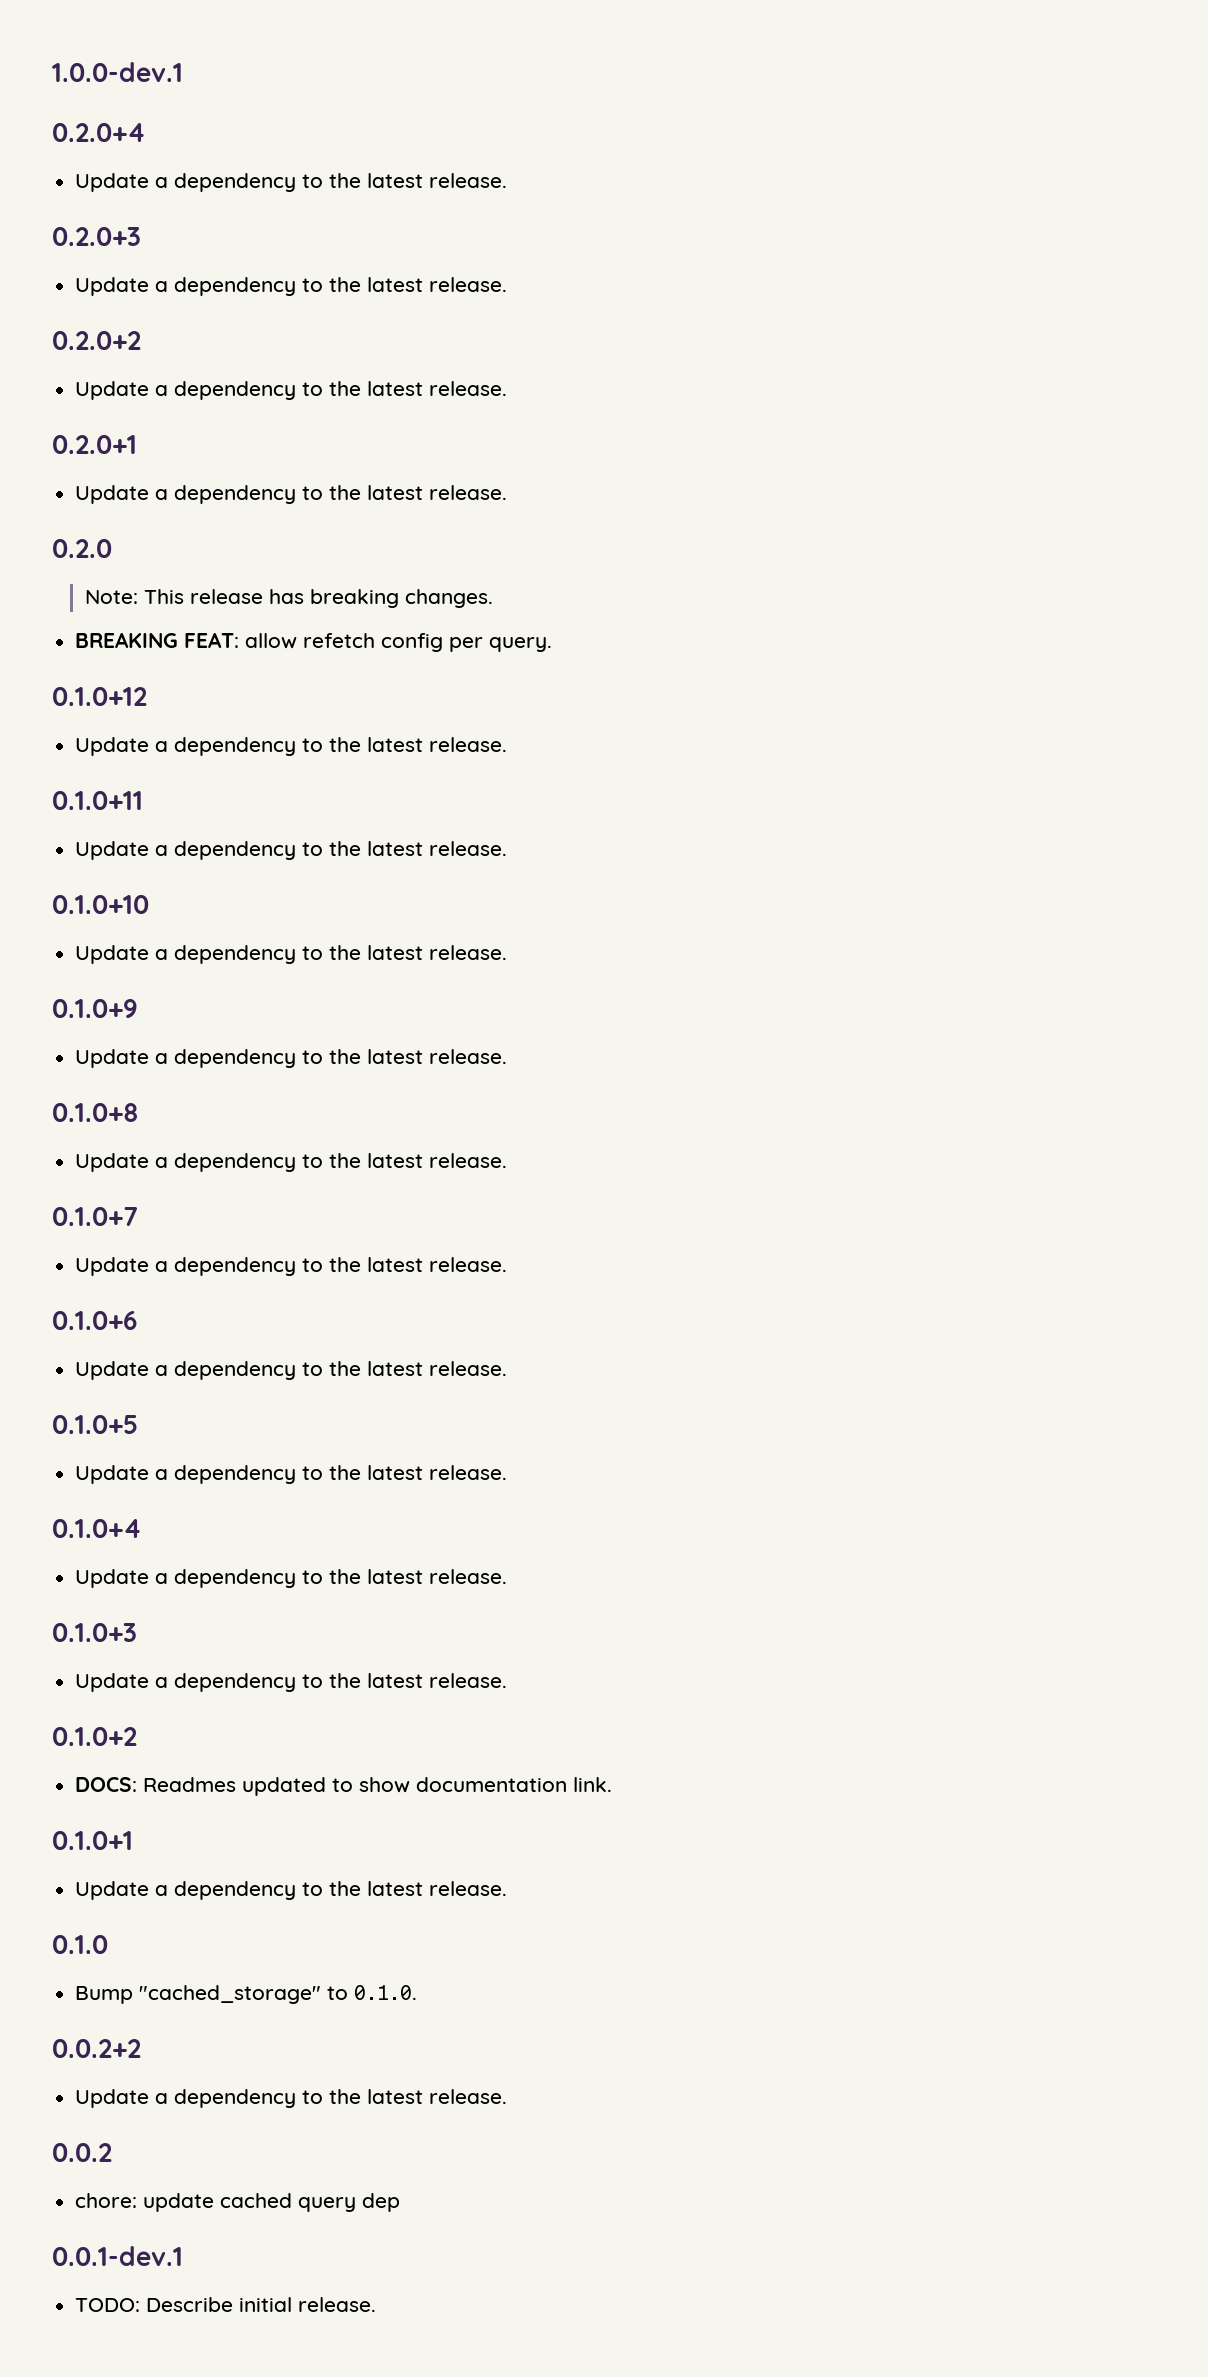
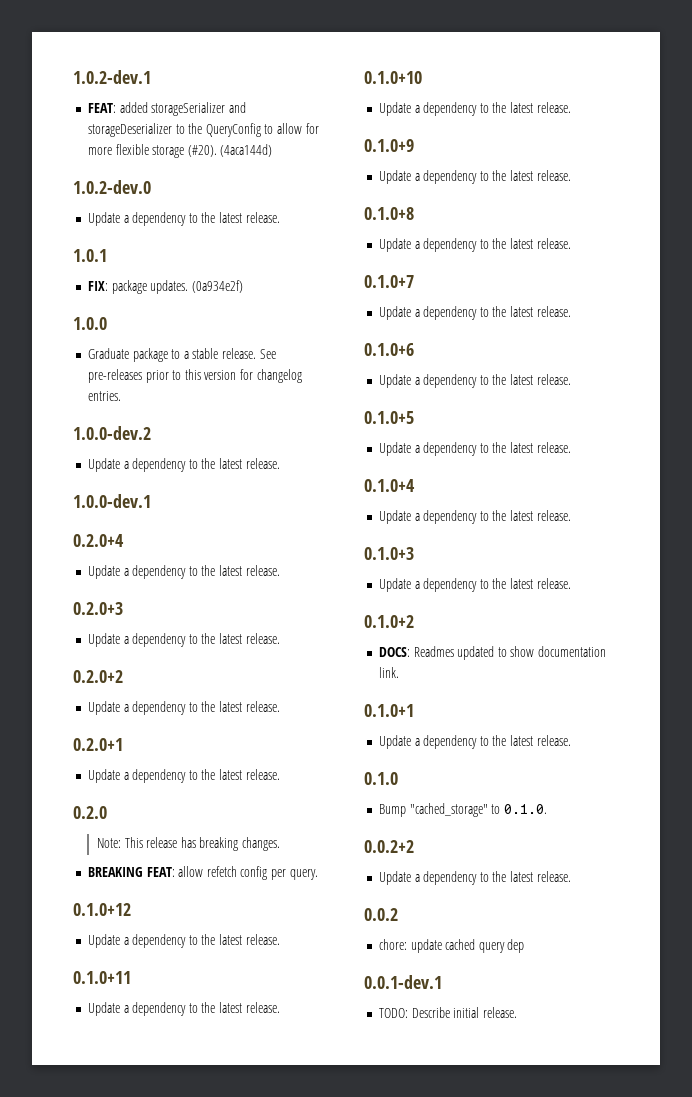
+ 1.0.2-dev.1
+ FEAT: added storageSerializer and storageDeserializer to the QueryConfig to allow for more flexible storage (#20). (4aca144d)
+ 1.0.2-dev.0
+ Update a dependency to the latest release.
+ 1.0.1
+ FIX: package updates. (0a934e2f)
+ 1.0.0
+ Graduate package to a stable release. See pre-releases prior to this version for changelog entries.
+ 1.0.0-dev.2
+ Update a dependency to the latest release.

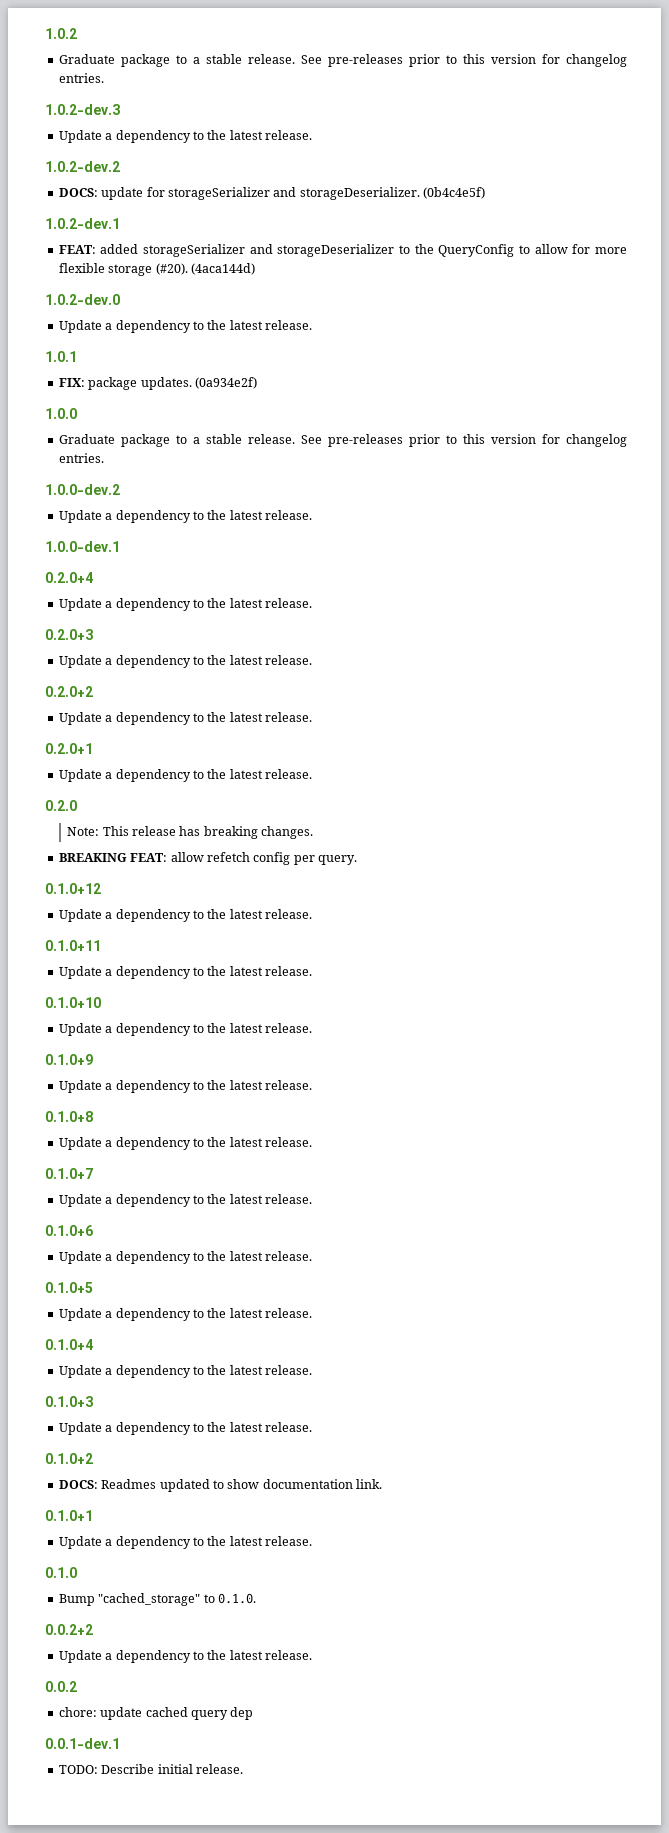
+ 1.0.2
+ Graduate package to a stable release. See pre-releases prior to this version for changelog entries.
+ 1.0.2-dev.3
+ Update a dependency to the latest release.
+ 1.0.2-dev.2
+ DOCS: update for storageSerializer and storageDeserializer. (0b4c4e5f)

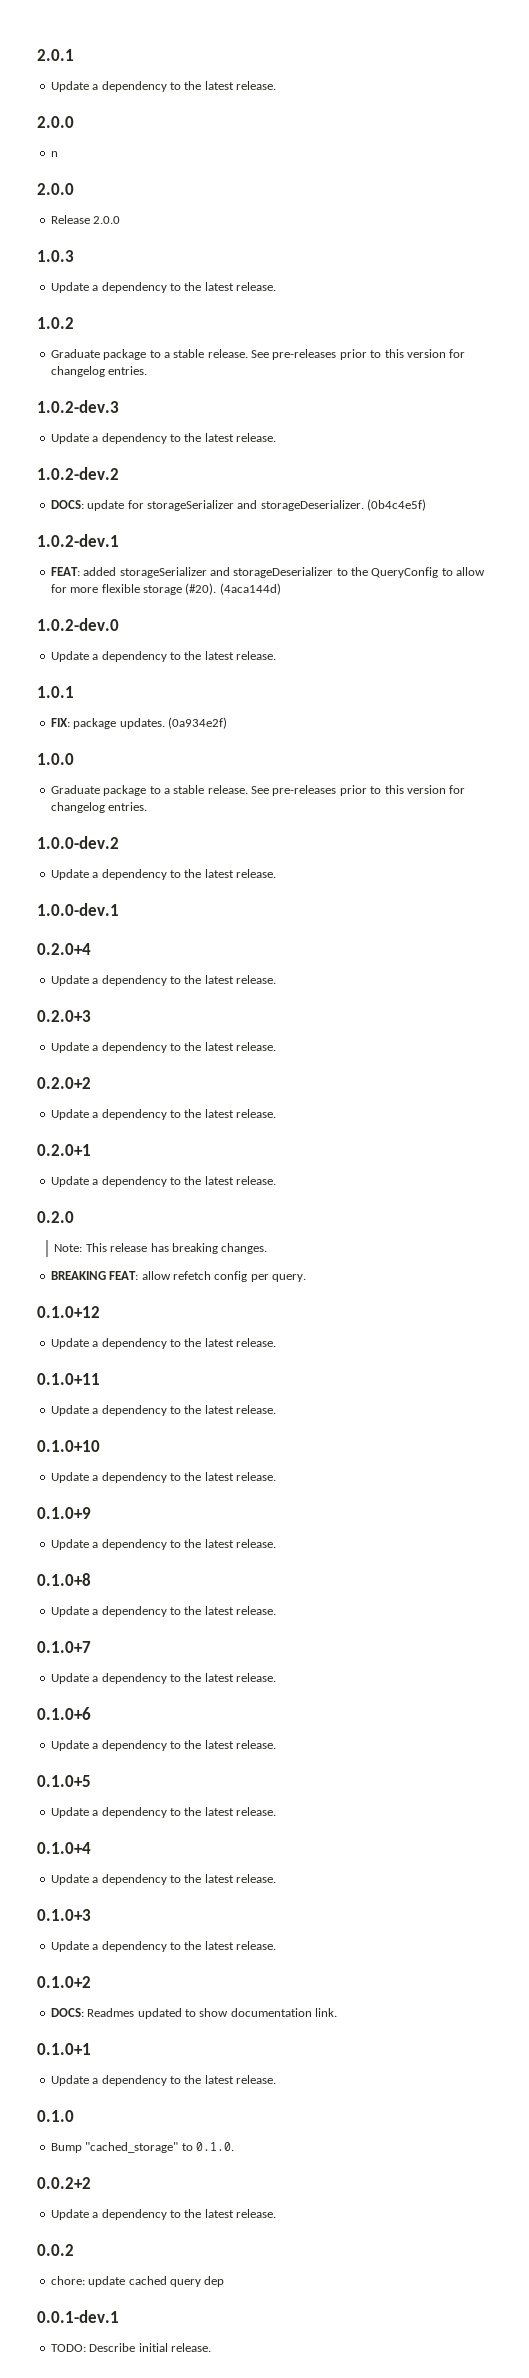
+ 2.0.1
+ Update a dependency to the latest release.
+ 2.0.0
+ n
+ 2.0.0
+ Release 2.0.0
+ 1.0.3
+ Update a dependency to the latest release.

